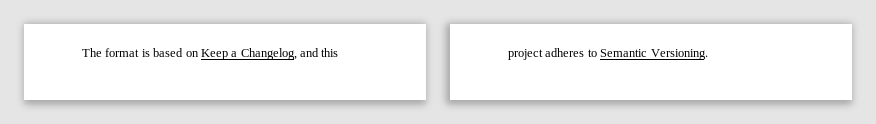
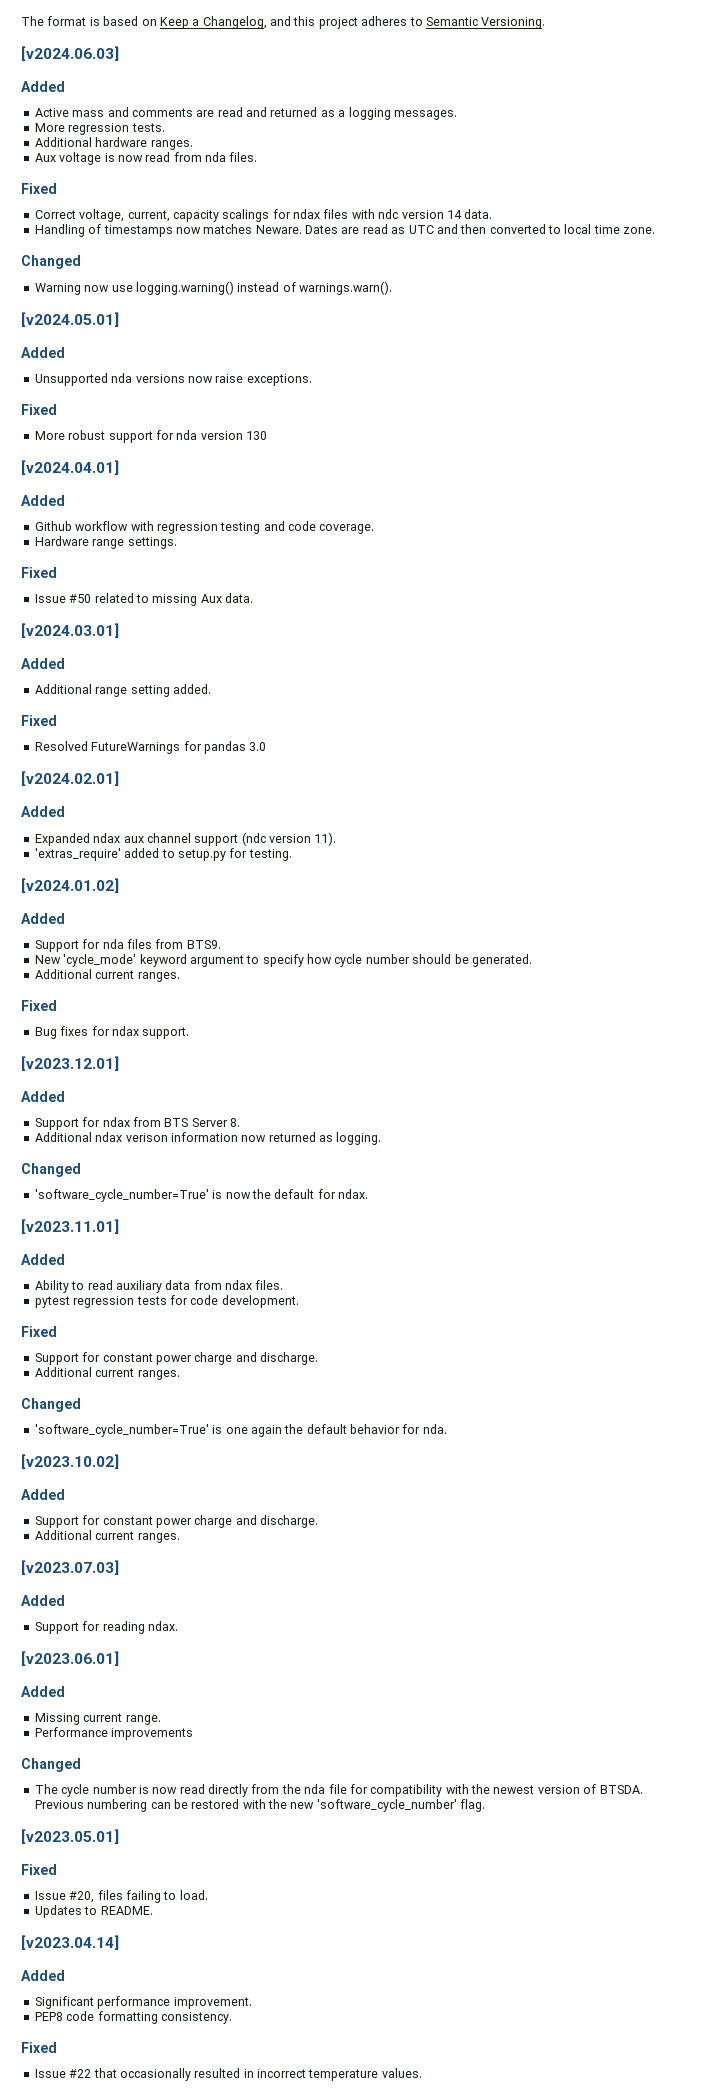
+ [v2024.06.03]
+ Added
+ Active mass and comments are read and returned as a logging messages.
+ More regression tests.
+ Additional hardware ranges.
+ Aux voltage is now read from nda files.
+ Fixed
+ Correct voltage, current, capacity scalings for ndax files with ndc version 14 data.
+ Handling of timestamps now matches Neware. Dates are read as UTC and then converted to local time zone.
+ Changed
+ Warning now use logging.warning() instead of warnings.warn().
+ [v2024.05.01]
+ Added
+ Unsupported nda versions now raise exceptions.
+ Fixed
+ More robust support for nda version 130
+ [v2024.04.01]
+ Added
+ Github workflow with regression testing and code coverage.
+ Hardware range settings.
+ Fixed
+ Issue #50 related to missing Aux data.
+ [v2024.03.01]
+ Added
+ Additional range setting added.
+ Fixed
+ Resolved FutureWarnings for pandas 3.0
+ [v2024.02.01]
+ Added
+ Expanded ndax aux channel support (ndc version 11).
+ 'extras_require' added to setup.py for testing.
+ [v2024.01.02]
+ Added
+ Support for nda files from BTS9.
+ New 'cycle_mode' keyword argument to specify how cycle number should be generated.
+ Additional current ranges.
+ Fixed
+ Bug fixes for ndax support.
+ [v2023.12.01]
+ Added
+ Support for ndax from BTS Server 8.
+ Additional ndax verison information now returned as logging.
+ Changed
+ 'software_cycle_number=True' is now the default for ndax.
+ [v2023.11.01]
+ Added
+ Ability to read auxiliary data from ndax files.
+ pytest regression tests for code development.
+ Fixed
+ Support for constant power charge and discharge.
+ Additional current ranges.
+ Changed
+ 'software_cycle_number=True' is one again the default behavior for nda.
+ [v2023.10.02]
+ Added
+ Support for constant power charge and discharge.
+ Additional current ranges.
+ [v2023.07.03]
+ Added
+ Support for reading ndax.
+ [v2023.06.01]
+ Added
+ Missing current range.
+ Performance improvements
+ Changed
+ The cycle number is now read directly from the nda file for compatibility with the newest version of BTSDA. Previous numbering can be restored with the new 'software_cycle_number' flag.
+ [v2023.05.01]
+ Fixed
+ Issue #20, files failing to load.
+ Updates to README.
+ [v2023.04.14]
+ Added
+ Significant performance improvement.
+ PEP8 code formatting consistency.
+ Fixed
+ Issue #22 that occasionally resulted in incorrect temperature values.

